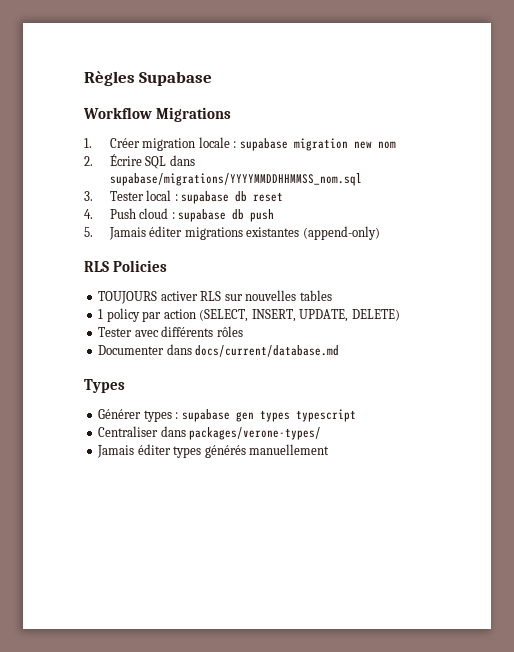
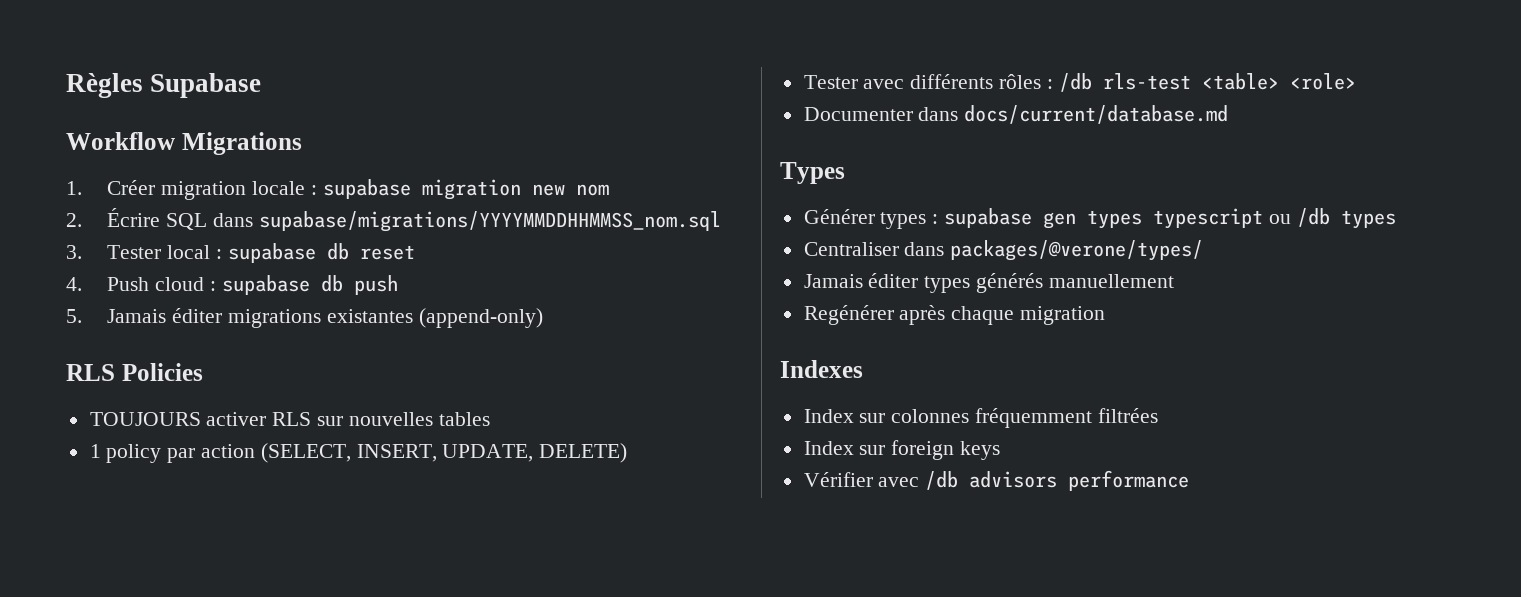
- Tester avec différents rôles
+ Tester avec différents rôles : /db rls-test <table> <role>
- Générer types : supabase gen types typescript
+ Générer types : supabase gen types typescript ou /db types
- Centraliser dans packages/verone-types/
+ Centraliser dans packages/@verone/types/
+ Regénérer après chaque migration
+ Indexes
+ Index sur colonnes fréquemment filtrées
+ Index sur foreign keys
+ Vérifier avec /db advisors performance

